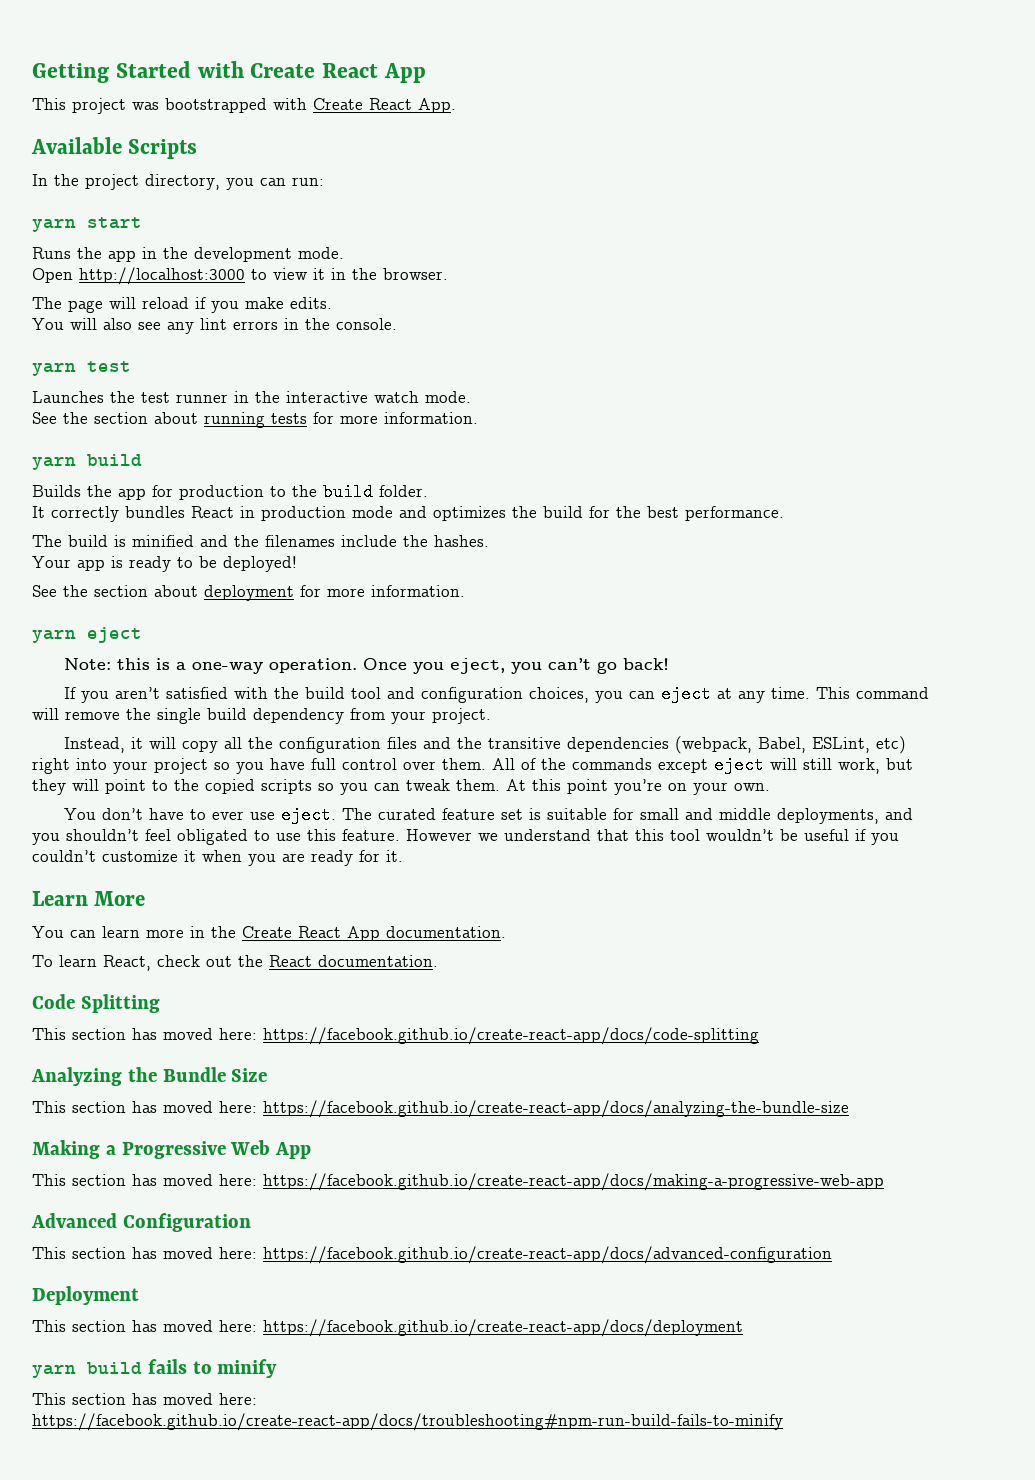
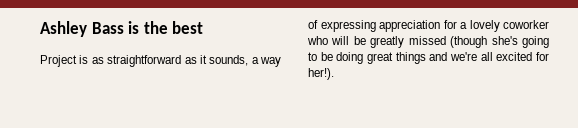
- Getting Started with Create React App
- This project was bootstrapped with Create React App.
- Available Scripts
- In the project directory, you can run:
- yarn start
- Runs the app in the development mode.
- Open http://localhost:3000 to view it in the browser.
- The page will reload if you make edits.
- You will also see any lint errors in the console.
- yarn test
- Launches the test runner in the interactive watch mode.
- See the section about running tests for more information.
- yarn build
- Builds the app for production to the build folder.
- It correctly bundles React in production mode and optimizes the build for the best performance.
- The build is minified and the filenames include the hashes.
- Your app is ready to be deployed!
- See the section about deployment for more information.
- yarn eject
- Note: this is a one-way operation. Once you eject, you can’t go back!
- If you aren’t satisfied with the build tool and configuration choices, you can eject at any time. This command will remove the single build dependency from your project.
- Instead, it will copy all the configuration files and the transitive dependencies (webpack, Babel, ESLint, etc) right into your project so you have full control over them. All of the commands except eject will still work, but they will point to the copied scripts so you can tweak them. At this point you’re on your own.
- You don’t have to ever use eject. The curated feature set is suitable for small and middle deployments, and you shouldn’t feel obligated to use this feature. However we understand that this tool wouldn’t be useful if you couldn’t customize it when you are ready for it.
- Learn More
- You can learn more in the Create React App documentation.
- To learn React, check out the React documentation.
- Code Splitting
- This section has moved here: https://facebook.github.io/create-react-app/docs/code-splitting
- Analyzing the Bundle Size
- This section has moved here: https://facebook.github.io/create-react-app/docs/analyzing-the-bundle-size
- Making a Progressive Web App
- This section has moved here: https://facebook.github.io/create-react-app/docs/making-a-progressive-web-app
- Advanced Configuration
- This section has moved here: https://facebook.github.io/create-react-app/docs/advanced-configuration
- Deployment
- This section has moved here: https://facebook.github.io/create-react-app/docs/deployment
- yarn build fails to minify
- This section has moved here: https://facebook.github.io/create-react-app/docs/troubleshooting#npm-run-build-fails-to-minify
+ Ashley Bass is the best
+ Project is as straightforward as it sounds, a way of expressing appreciation for a lovely coworker who will be greatly missed (though she's going to be doing great things and we're all excited for her!).

